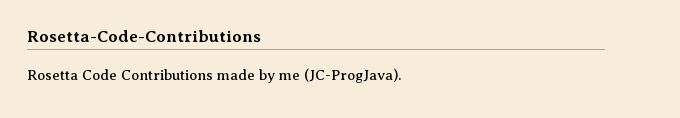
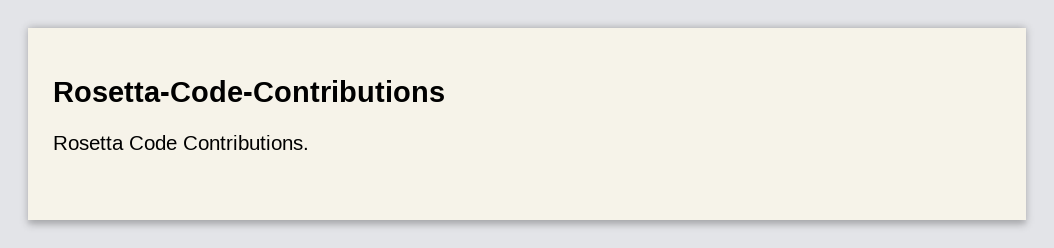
- Rosetta Code Contributions made by me (JC-ProgJava).
+ Rosetta Code Contributions.

